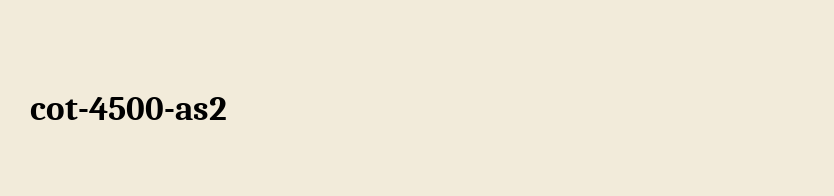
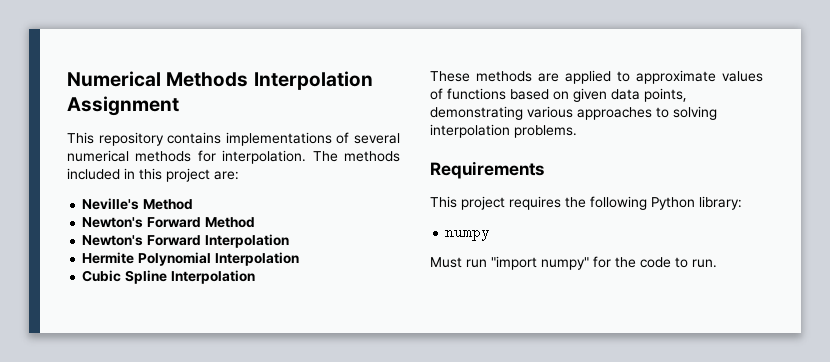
- cot-4500-as2
+ Numerical Methods Interpolation Assignment
+ This repository contains implementations of several numerical methods for interpolation. The methods included in this project are:
+ Neville's Method
+ Newton's Forward Method
+ Newton's Forward Interpolation
+ Hermite Polynomial Interpolation
+ Cubic Spline Interpolation
+ These methods are applied to approximate values of functions based on given data points, demonstrating various approaches to solving interpolation problems.
+ Requirements
+ This project requires the following Python library:
+ numpy
+ Must run "import numpy" for the code to run.

